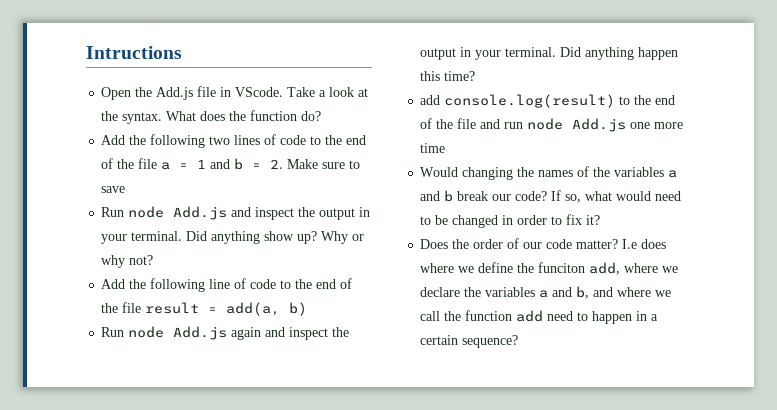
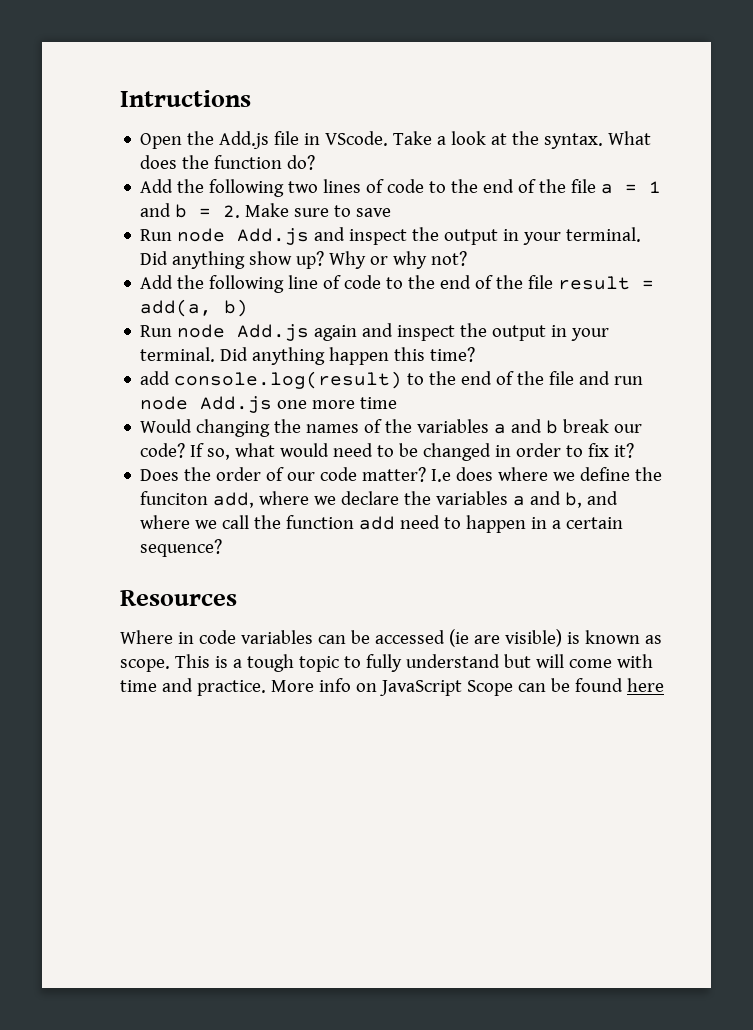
+ Resources
+ Where in code variables can be accessed (ie are visible) is known as scope. This is a tough topic to fully understand but will come with time and practice. More info on JavaScript Scope can be found here

